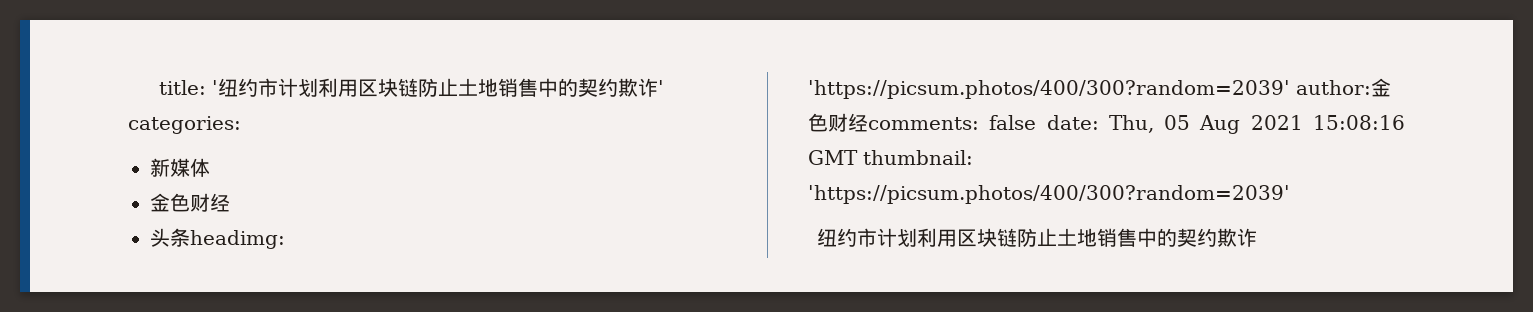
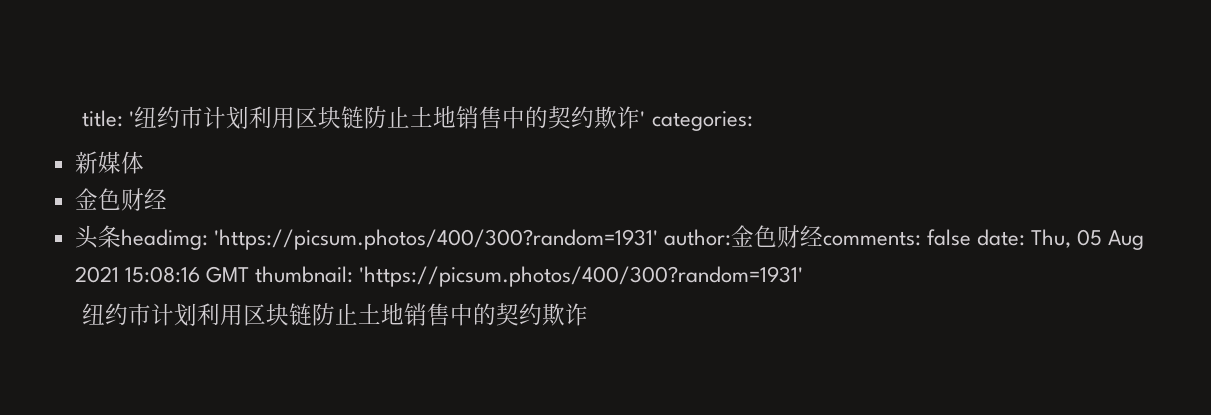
- 头条headimg: 'https://picsum.photos/400/300?random=2039' author:金色财经comments: false date: Thu, 05 Aug 2021 15:08:16 GMT thumbnail: 'https://picsum.photos/400/300?random=2039'
+ 头条headimg: 'https://picsum.photos/400/300?random=1931' author:金色财经comments: false date: Thu, 05 Aug 2021 15:08:16 GMT thumbnail: 'https://picsum.photos/400/300?random=1931'

